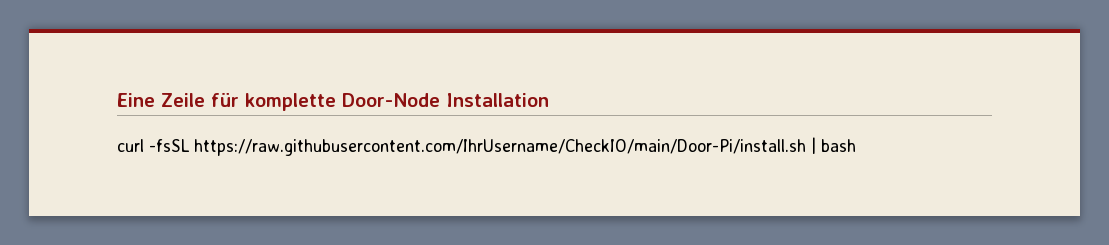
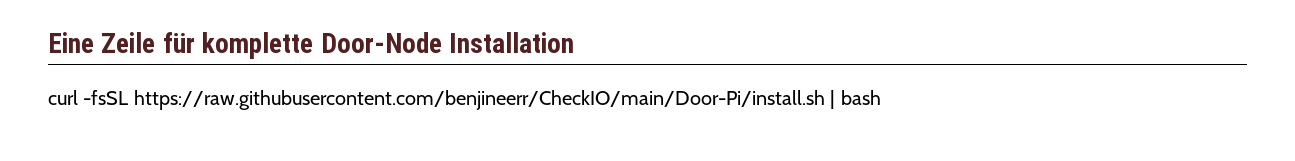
- curl -fsSL https://raw.githubusercontent.com/IhrUsername/CheckIO/main/Door-Pi/install.sh | bash
+ curl -fsSL https://raw.githubusercontent.com/benjineerr/CheckIO/main/Door-Pi/install.sh | bash

